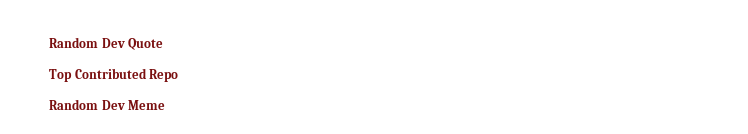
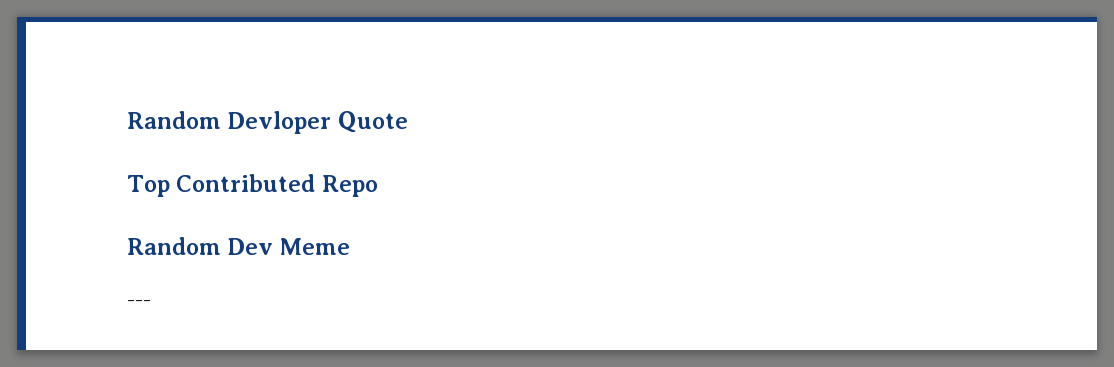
- Random Dev Quote
+ Random Devloper Quote
+ ---

